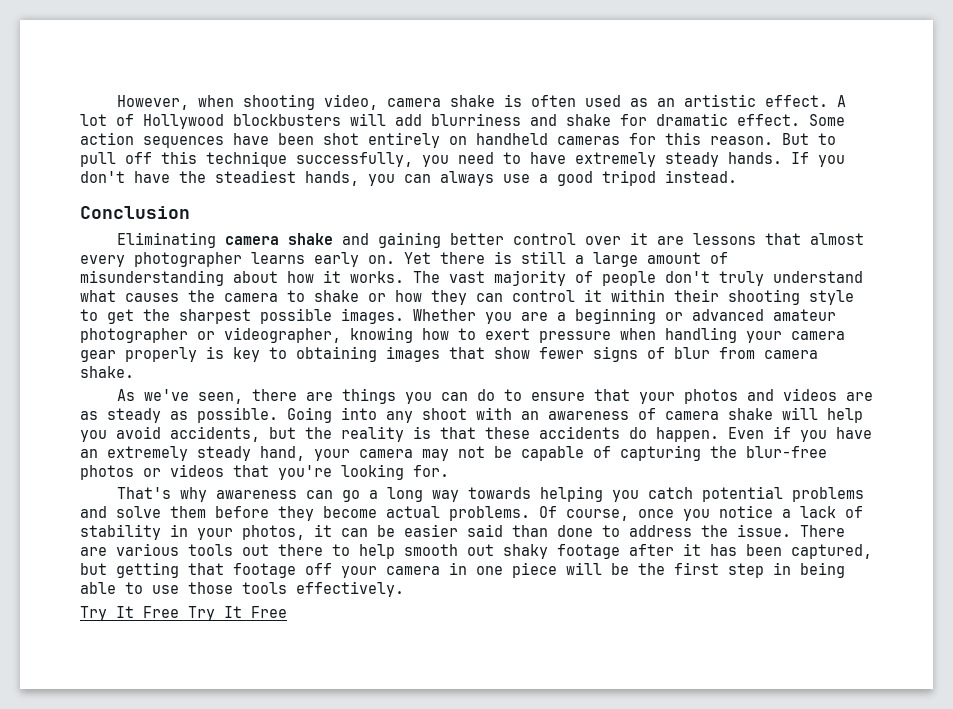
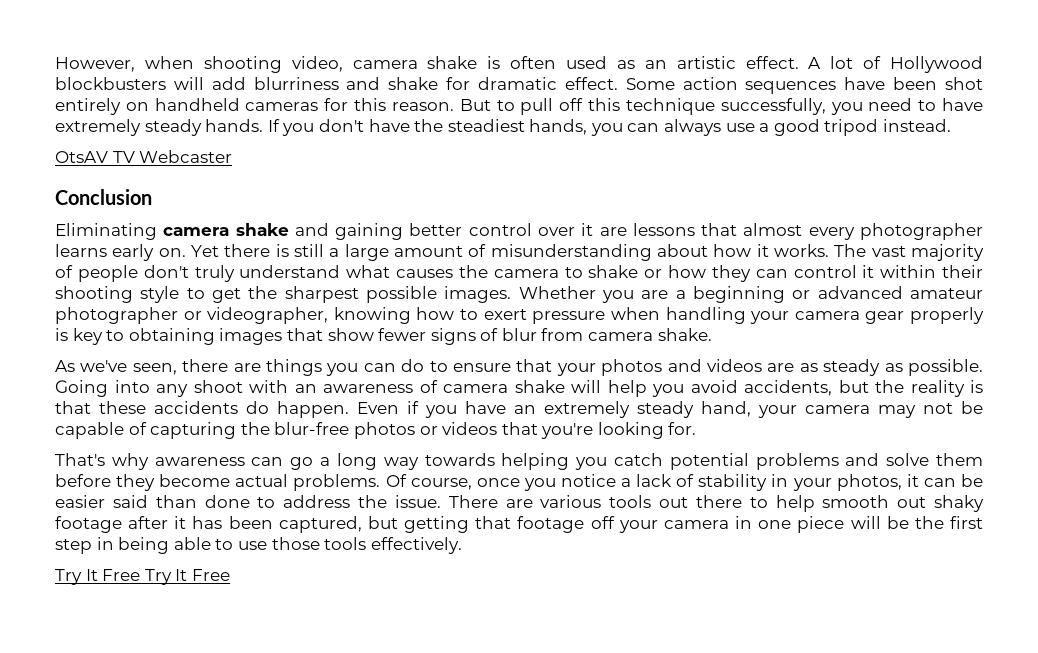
+ OtsAV TV Webcaster

